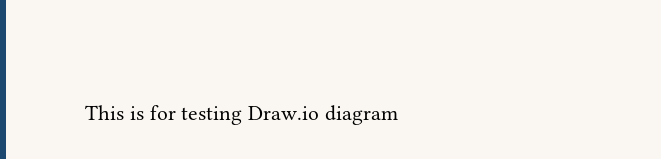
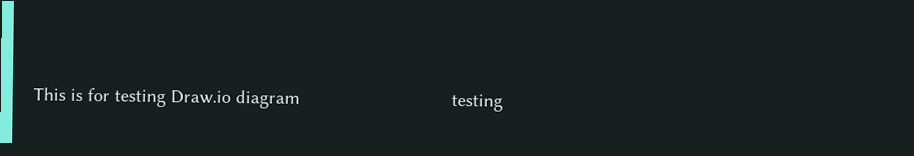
  This is for testing Draw.io diagram
+ testing

